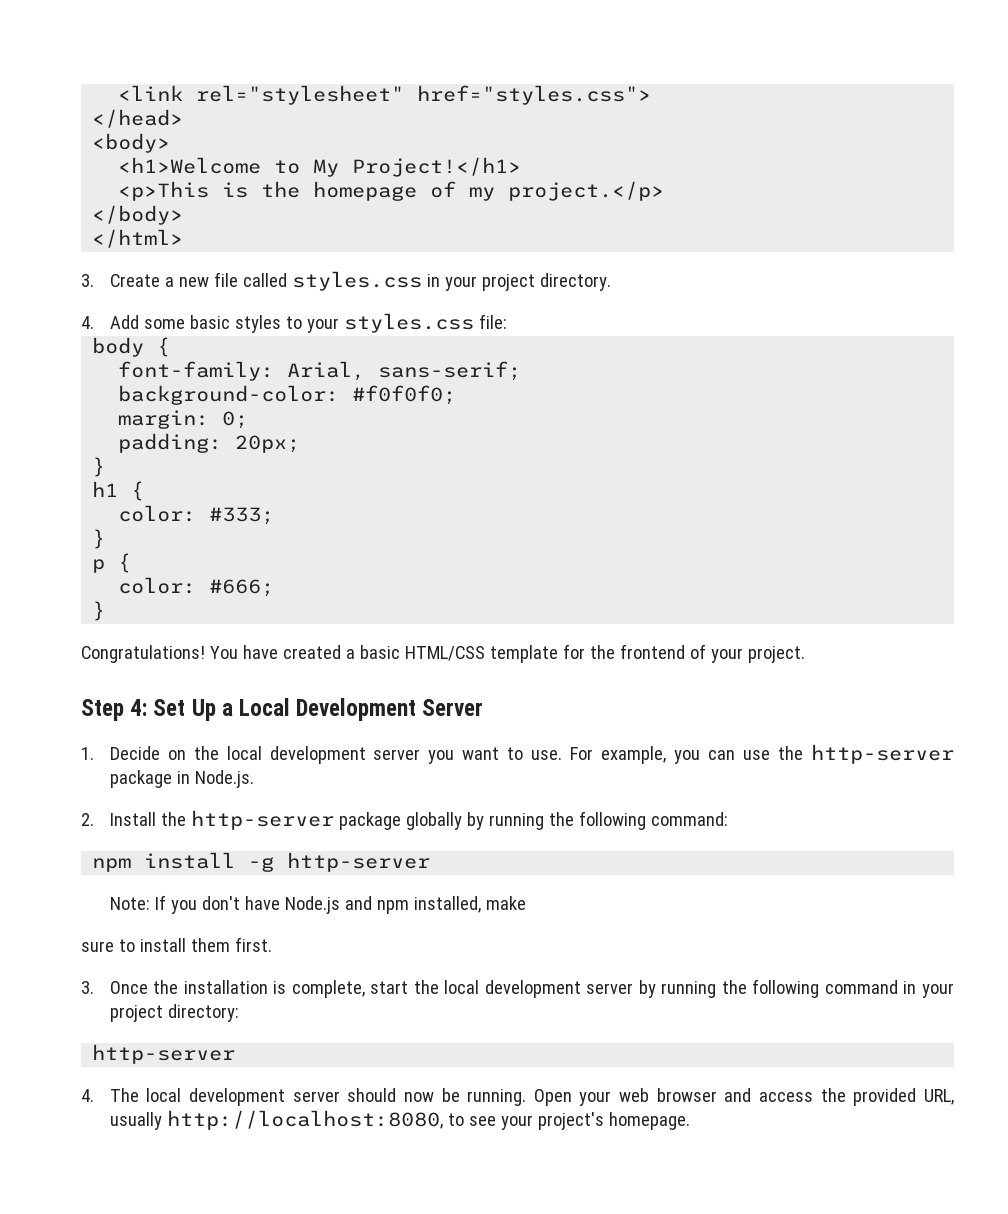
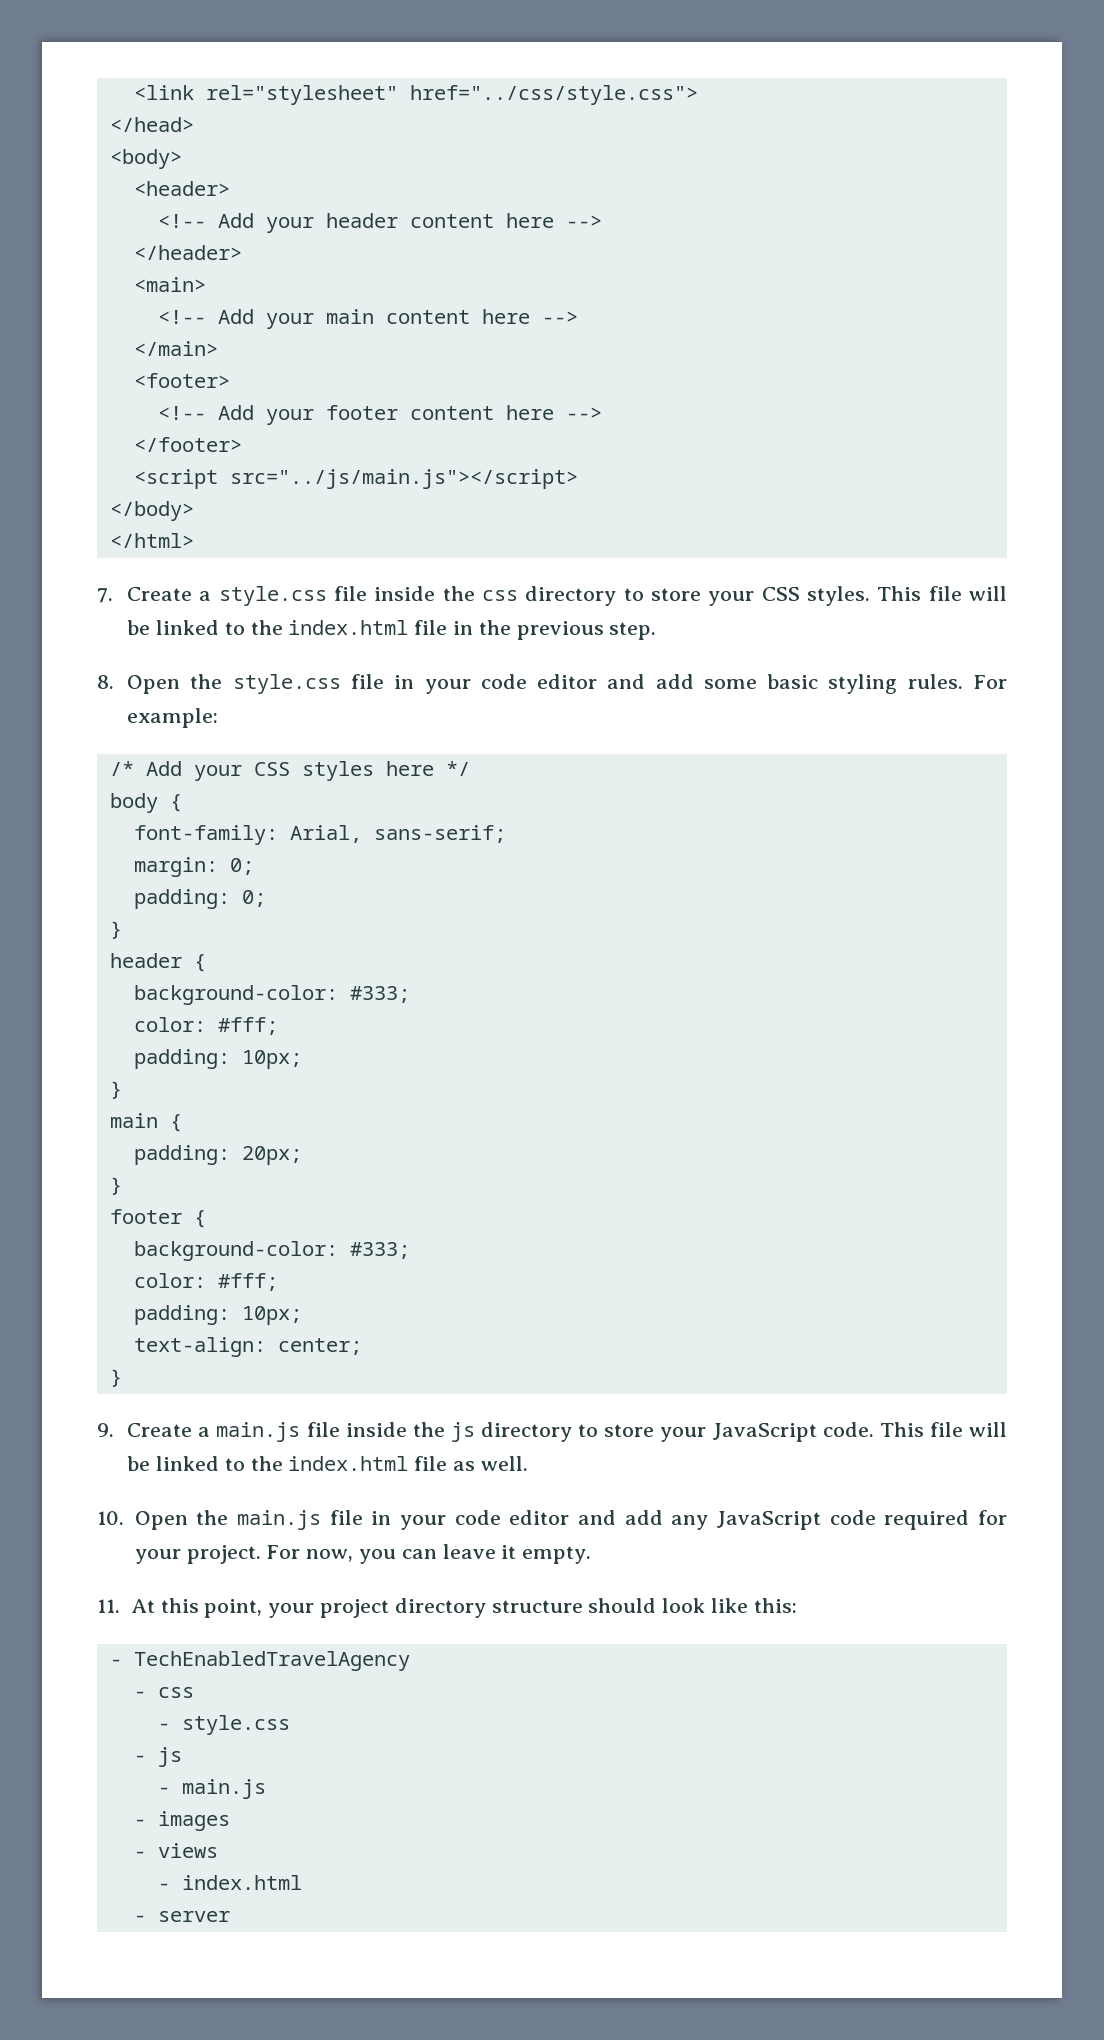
- <link rel="stylesheet" href="styles.css">
+ <link rel="stylesheet" href="../css/style.css">
- <h1>Welcome to My Project!</h1>
- <p>This is the homepage of my project.</p>
+ <header>
+ <!-- Add your header content here -->
+ </header>
+ <main>
+ <!-- Add your main content here -->
+ </main>
+ <footer>
+ <!-- Add your footer content here -->
+ </footer>
+ <script src="../js/main.js"></script>
- 3. Create a new file called styles.css in your project directory.
- 4. Add some basic styles to your styles.css file:
+ 7. Create a style.css file inside the css directory to store your CSS styles. This file will be linked to the index.html file in the previous step.
+ 8. Open the style.css file in your code editor and add some basic styling rules. For example:
+ /* Add your CSS styles here */
- background-color: #f0f0f0;
+ padding: 0;
+ }
+ header {
+ background-color: #333;
+ color: #fff;
+ padding: 10px;
+ }
+ main {
- h1 {
- color: #333;
+ footer {
+ background-color: #333;
+ color: #fff;
+ padding: 10px;
+ text-align: center;
  }
- p {
- color: #666;
- }
- Congratulations! You have created a basic HTML/CSS template for the frontend of your project.
- Step 4: Set Up a Local Development Server
- 1. Decide on the local development server you want to use. For example, you can use the http-server package in Node.js.
- 2. Install the http-server package globally by running the following command:
- npm install -g http-server
- Note: If you don't have Node.js and npm installed, make
- sure to install them first.
- 3. Once the installation is complete, start the local development server by running the following command in your project directory:
- http-server
- 4. The local development server should now be running. Open your web browser and access the provided URL, usually http://localhost:8080, to see your project's homepage.
+ 9. Create a main.js file inside the js directory to store your JavaScript code. This file will be linked to the index.html file as well.
+ 10. Open the main.js file in your code editor and add any JavaScript code required for your project. For now, you can leave it empty.
+ 11. At this point, your project directory structure should look like this:
+ - TechEnabledTravelAgency
+ - css
+ - style.css
+ - js
+ - main.js
+ - images
+ - views
+ - index.html
+ - server

